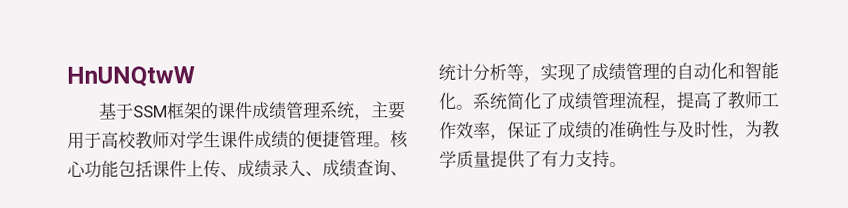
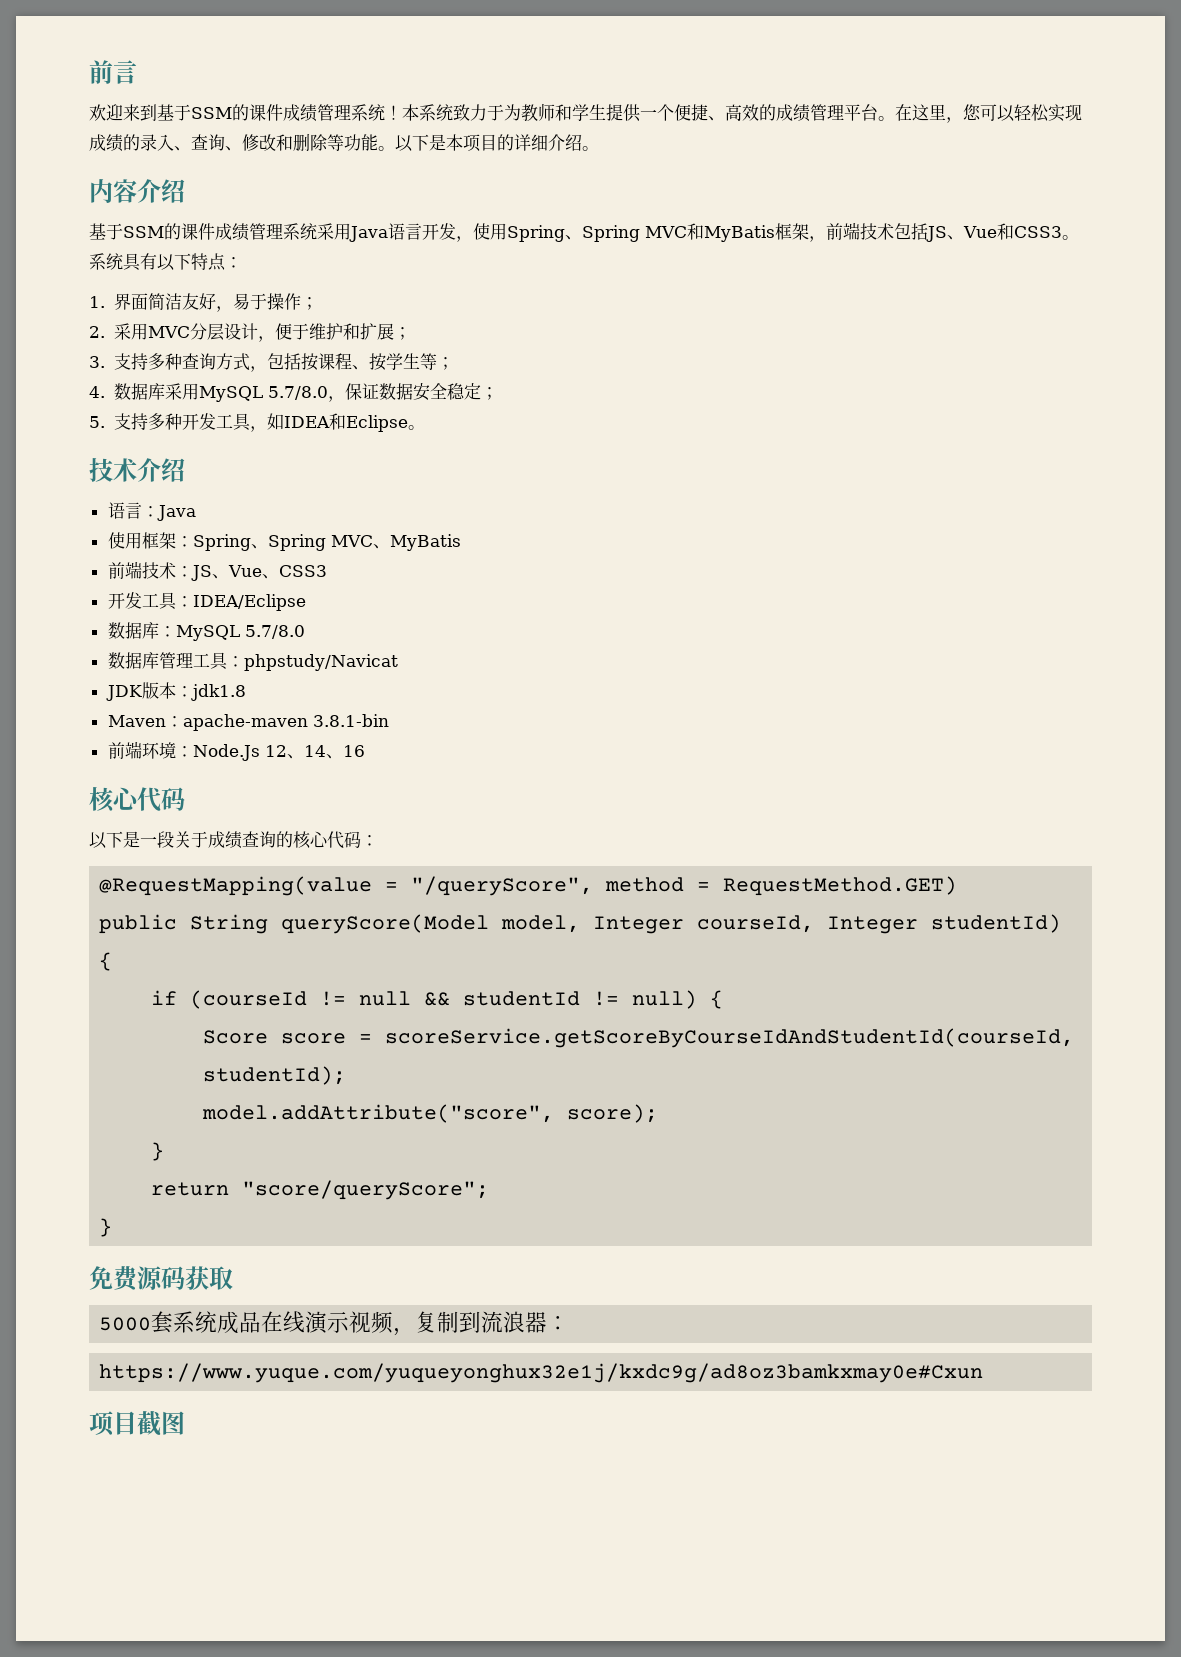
- HnUNQtwW
- 基于SSM框架的课件成绩管理系统，主要用于高校教师对学生课件成绩的便捷管理。核心功能包括课件上传、成绩录入、成绩查询、统计分析等，实现了成绩管理的自动化和智能化。系统简化了成绩管理流程，提高了教师工作效率，保证了成绩的准确性与及时性，为教学质量提供了有力支持。
+ 前言
+ 欢迎来到基于SSM的课件成绩管理系统！本系统致力于为教师和学生提供一个便捷、高效的成绩管理平台。在这里，您可以轻松实现成绩的录入、查询、修改和删除等功能。以下是本项目的详细介绍。
+ 内容介绍
+ 基于SSM的课件成绩管理系统采用Java语言开发，使用Spring、Spring MVC和MyBatis框架，前端技术包括JS、Vue和CSS3。系统具有以下特点：
+ 1.界面简洁友好，易于操作；
+ 2.采用MVC分层设计，便于维护和扩展；
+ 3.支持多种查询方式，包括按课程、按学生等；
+ 4.数据库采用MySQL 5.7/8.0，保证数据安全稳定；
+ 5.支持多种开发工具，如IDEA和Eclipse。
+ 技术介绍
+ 语言：Java
+ 使用框架：Spring、Spring MVC、MyBatis
+ 前端技术：JS、Vue、CSS3
+ 开发工具：IDEA/Eclipse
+ 数据库：MySQL 5.7/8.0
+ 数据库管理工具：phpstudy/Navicat
+ JDK版本：jdk1.8
+ Maven：apache-maven 3.8.1-bin
+ 前端环境：Node.Js 12、14、16
+ 核心代码
+ 以下是一段关于成绩查询的核心代码：
+ @RequestMapping(value = "/queryScore", method = RequestMethod.GET)
+ public String queryScore(Model model, Integer courseId, Integer studentId) {
+ if (courseId != null && studentId != null) {
+ Score score = scoreService.getScoreByCourseIdAndStudentId(courseId, studentId);
+ model.addAttribute("score", score);
+ }
+ return "score/queryScore";
+ }
+ 免费源码获取
+ 5000套系统成品在线演示视频，复制到流浪器：
+ https://www.yuque.com/yuqueyonghux32e1j/kxdc9g/ad8oz3bamkxmay0e#Cxun
+ 项目截图

